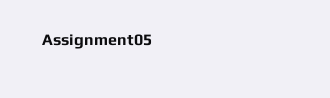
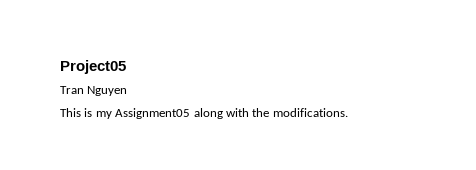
- Assignment05
+ Project05
+ Tran Nguyen
+ This is my Assignment05 along with the modifications.

